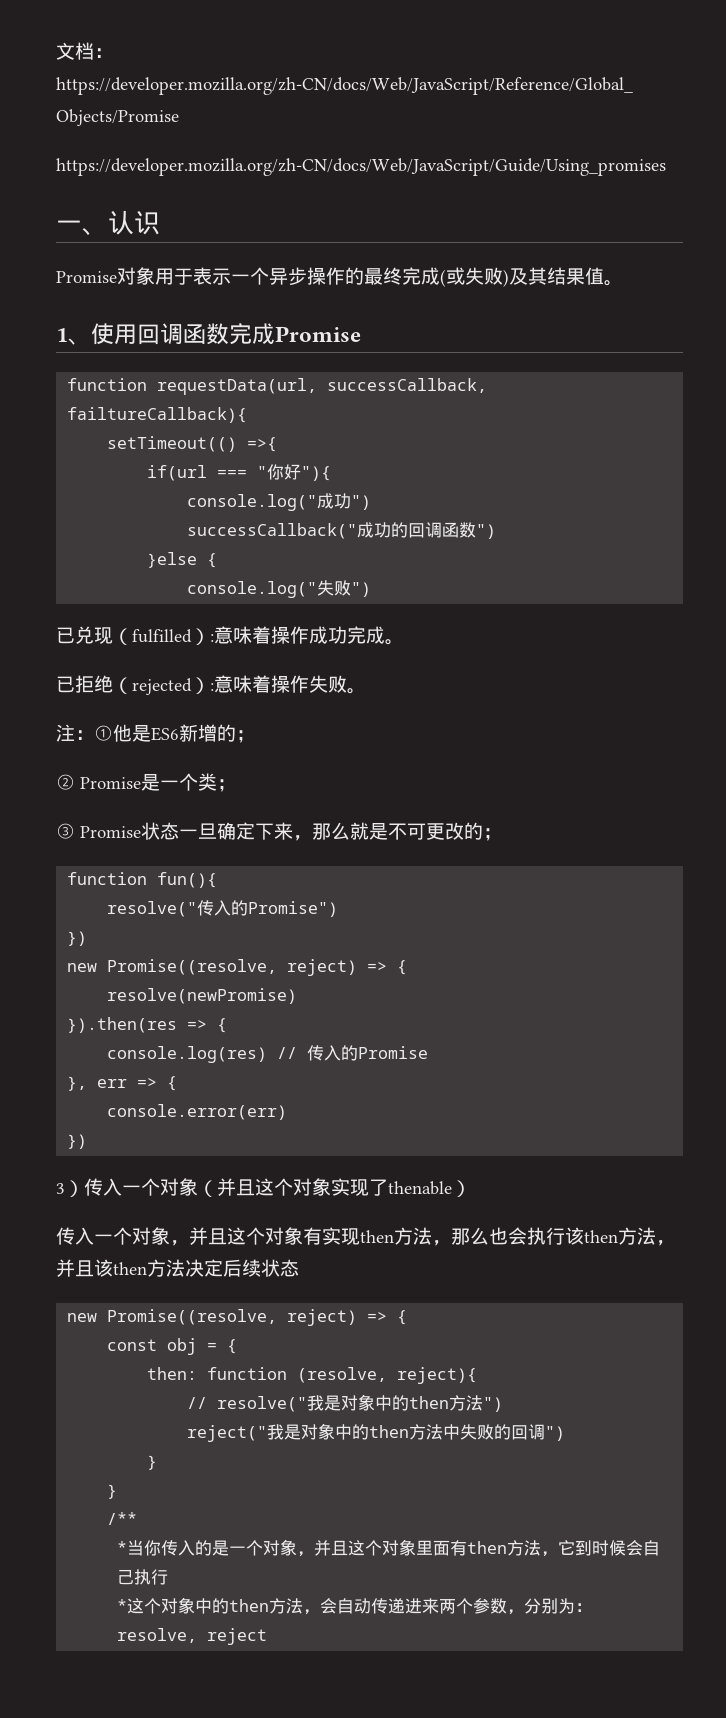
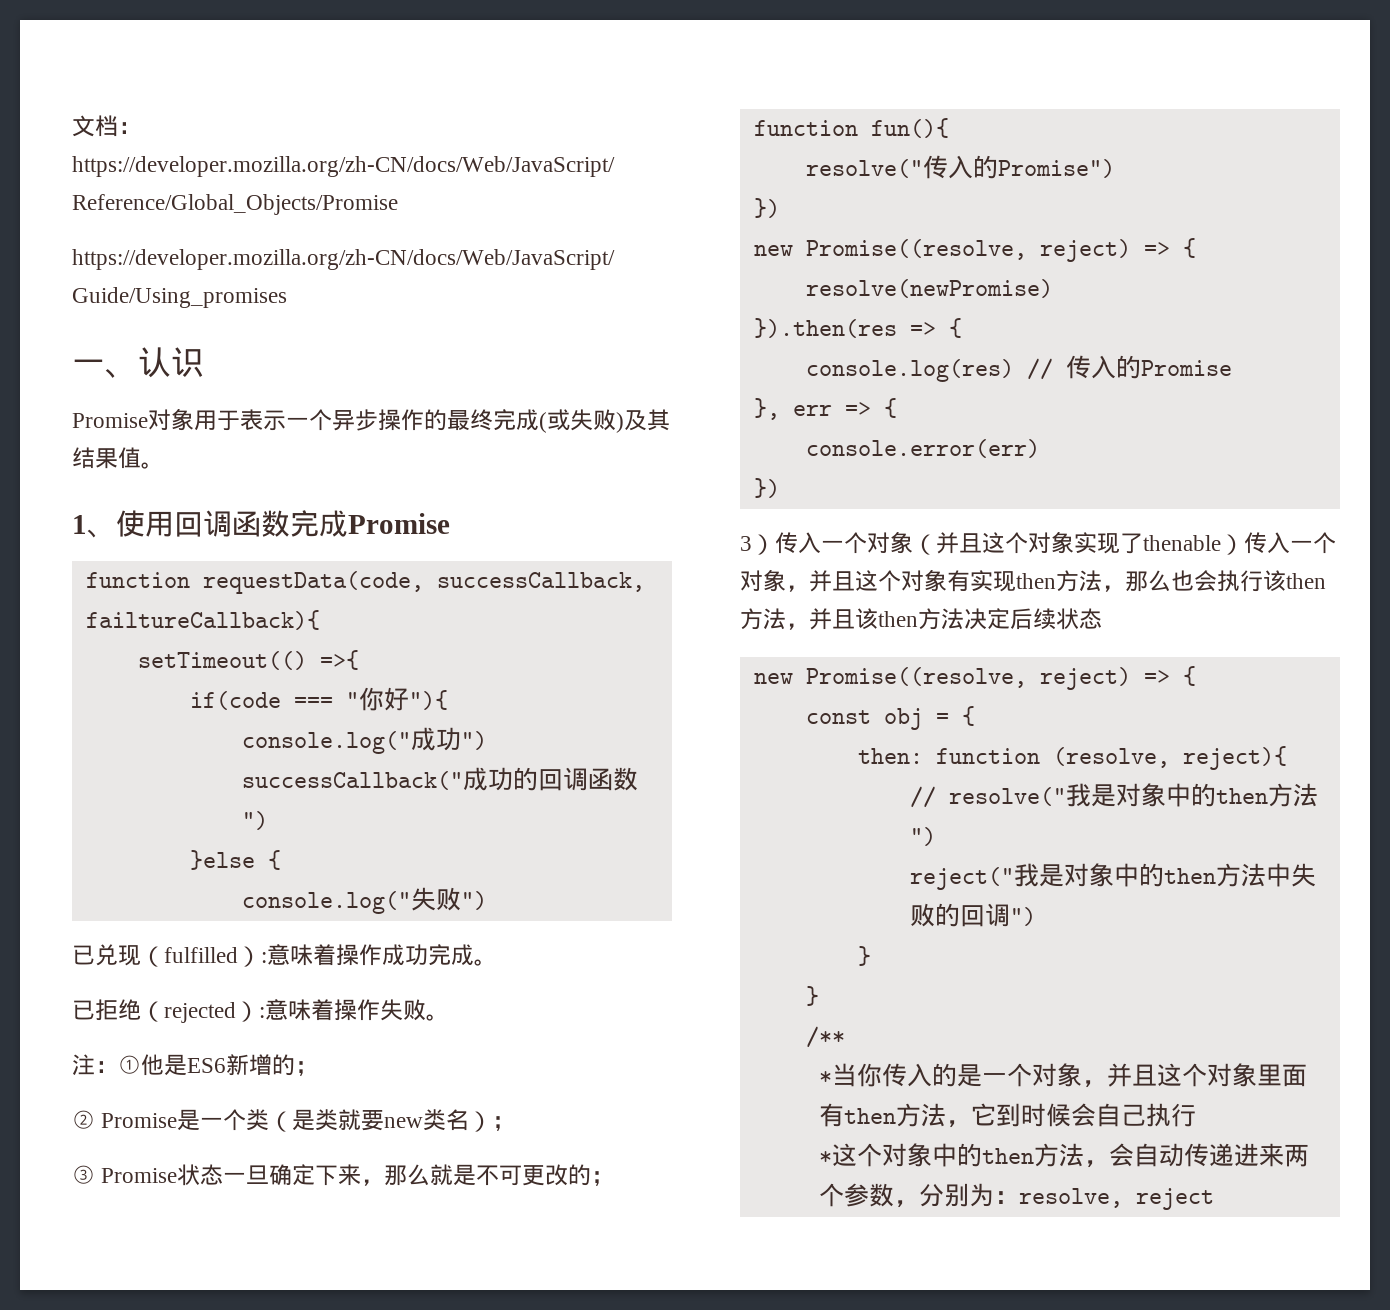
- function requestData(url, successCallback, failtureCallback){
+ function requestData(code, successCallback, failtureCallback){
- if(url === "你好"){
+ if(code === "你好"){
- ② Promise是一个类；
+ ② Promise是一个类（是类就要new类名）；
- 3）传入一个对象（并且这个对象实现了thenable）
- 传入一个对象，并且这个对象有实现then方法，那么也会执行该then方法，并且该then方法决定后续状态
+ 3）传入一个对象（并且这个对象实现了thenable）传入一个对象，并且这个对象有实现then方法，那么也会执行该then方法，并且该then方法决定后续状态

